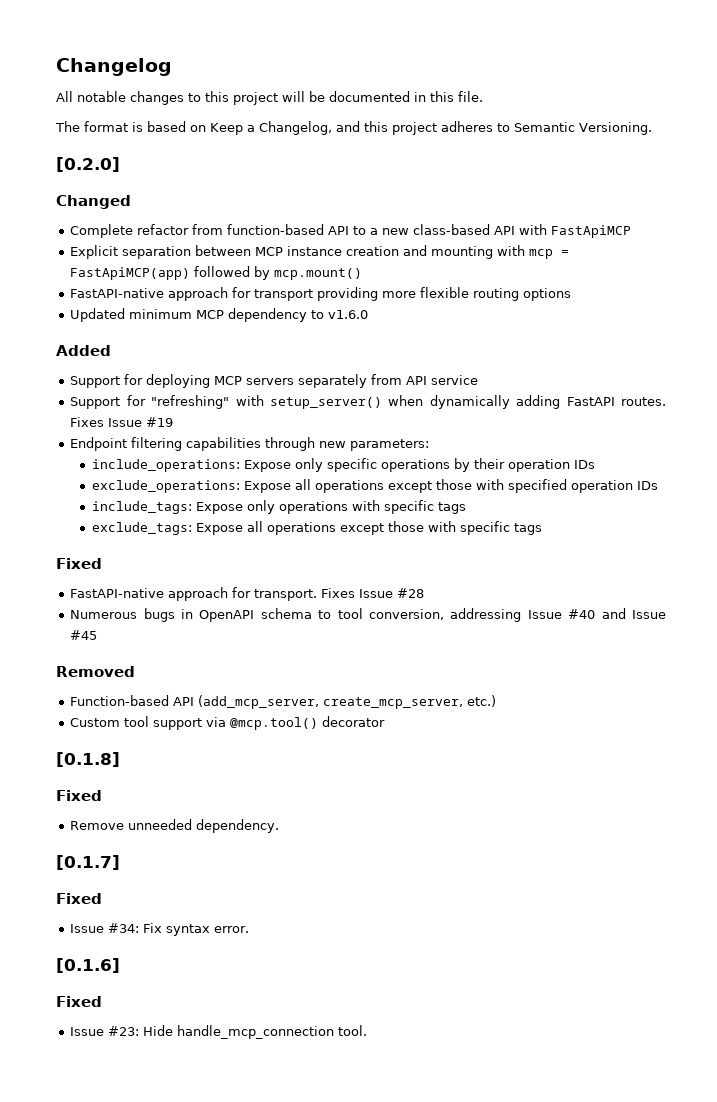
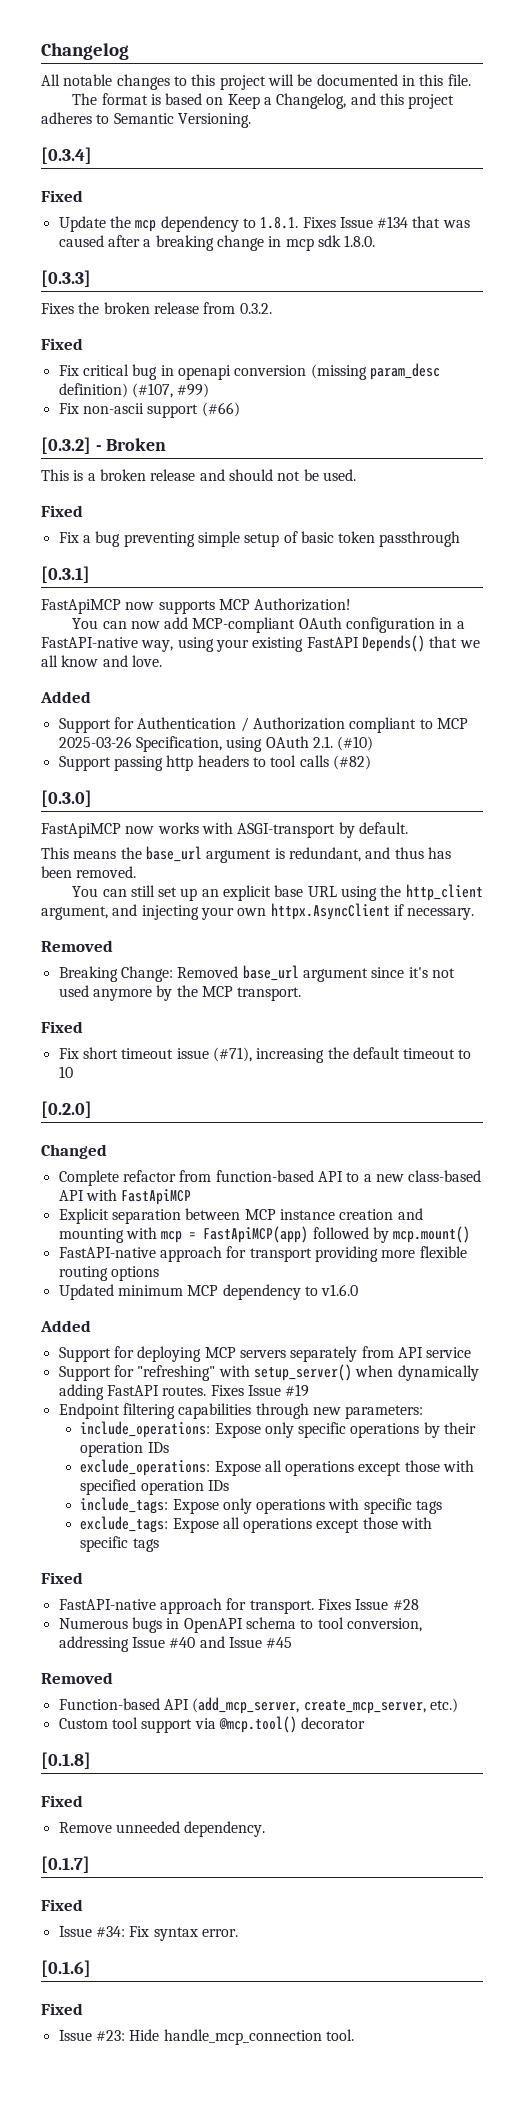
+ [0.3.4]
+ Fixed
+ Update the mcp dependency to 1.8.1. Fixes Issue #134 that was caused after a breaking change in mcp sdk 1.8.0.
+ [0.3.3]
+ Fixes the broken release from 0.3.2.
+ Fixed
+ Fix critical bug in openapi conversion (missing param_desc definition) (#107, #99)
+ Fix non-ascii support (#66)
+ [0.3.2] - Broken
+ This is a broken release and should not be used.
+ Fixed
+ Fix a bug preventing simple setup of basic token passthrough
+ [0.3.1]
+ FastApiMCP now supports MCP Authorization!
+ You can now add MCP-compliant OAuth configuration in a FastAPI-native way, using your existing FastAPI Depends() that we all know and love.
+ Added
+ Support for Authentication / Authorization compliant to MCP 2025-03-26 Specification, using OAuth 2.1. (#10)
+ Support passing http headers to tool calls (#82)
+ [0.3.0]
+ FastApiMCP now works with ASGI-transport by default.
+ This means the base_url argument is redundant, and thus has been removed.
+ You can still set up an explicit base URL using the http_client argument, and injecting your own httpx.AsyncClient if necessary.
+ Removed
+ Breaking Change: Removed base_url argument since it's not used anymore by the MCP transport.
+ Fixed
+ Fix short timeout issue (#71), increasing the default timeout to 10

